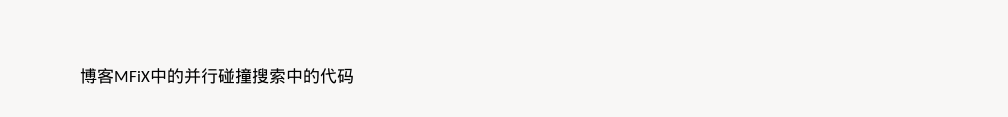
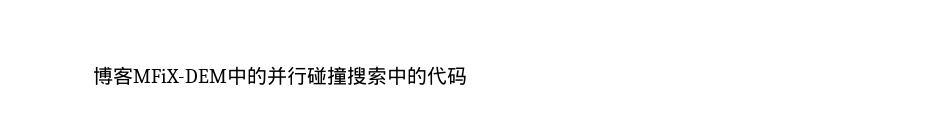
- 博客MFiX中的并行碰撞搜索中的代码
+ 博客MFiX-DEM中的并行碰撞搜索中的代码

